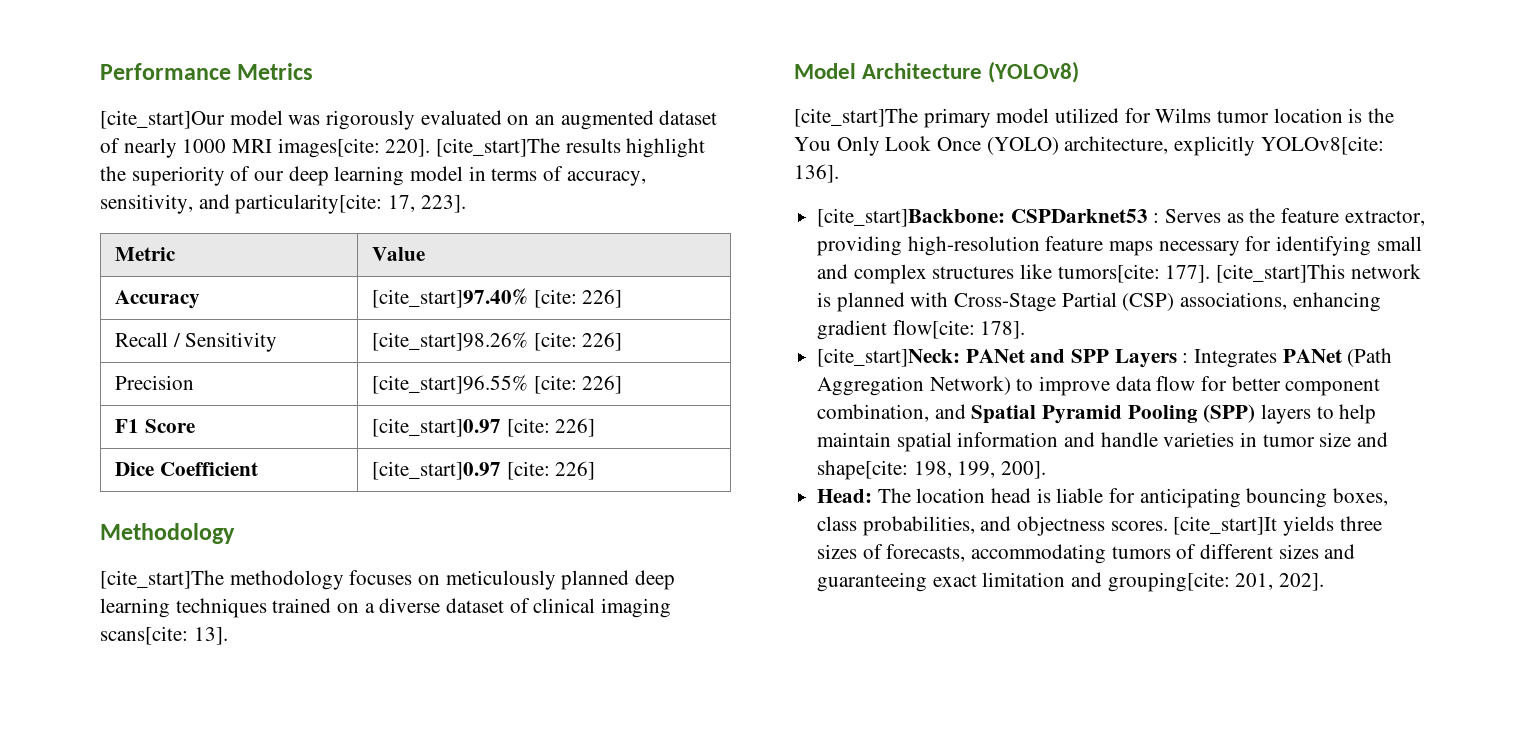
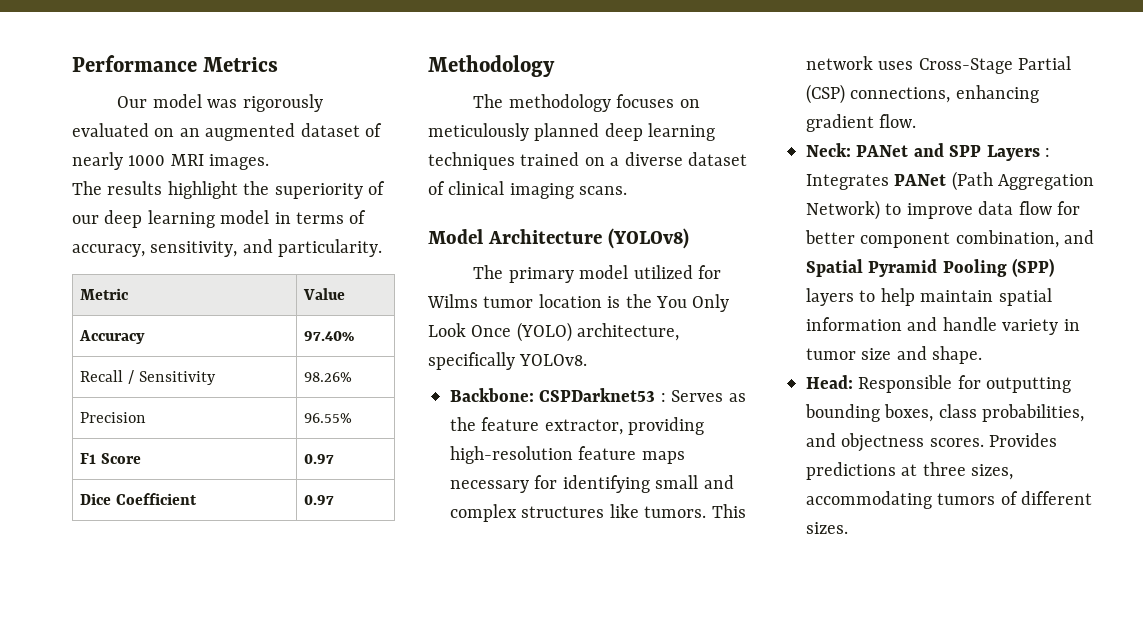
- [cite_start]Our model was rigorously evaluated on an augmented dataset of nearly 1000 MRI images[cite: 220]. [cite_start]The results highlight the superiority of our deep learning model in terms of accuracy, sensitivity, and particularity[cite: 17, 223].
+ Our model was rigorously evaluated on an augmented dataset of nearly 1000 MRI images.
+ The results highlight the superiority of our deep learning model in terms of accuracy, sensitivity, and particularity.
- Accuracy | [cite_start]97.40% [cite: 226]
+ Accuracy | 97.40%
- Recall / Sensitivity | [cite_start]98.26% [cite: 226]
- Precision | [cite_start]96.55% [cite: 226]
+ Recall / Sensitivity | 98.26%
+ Precision | 96.55%
- F1 Score | [cite_start]0.97 [cite: 226]
+ F1 Score | 0.97
- Dice Coefficient | [cite_start]0.97 [cite: 226]
+ Dice Coefficient | 0.97
- [cite_start]The methodology focuses on meticulously planned deep learning techniques trained on a diverse dataset of clinical imaging scans[cite: 13].
+ The methodology focuses on meticulously planned deep learning techniques trained on a diverse dataset of clinical imaging scans.
- [cite_start]The primary model utilized for Wilms tumor location is the You Only Look Once (YOLO) architecture, explicitly YOLOv8[cite: 136].
- [cite_start]Backbone:
+ The primary model utilized for Wilms tumor location is the You Only Look Once (YOLO) architecture, specifically YOLOv8.
+ Backbone:
- Serves as the feature extractor, providing high-resolution feature maps necessary for identifying small and complex structures like tumors[cite: 177]. [cite_start]This network is planned with Cross-Stage Partial (CSP) associations, enhancing gradient flow[cite: 178].
- [cite_start]Neck:
+ Serves as the feature extractor, providing high-resolution feature maps necessary for identifying small and complex structures like tumors. This network uses Cross-Stage Partial (CSP) connections, enhancing gradient flow.
+ Neck:
- Integrates PANet (Path Aggregation Network) to improve data flow for better component combination, and Spatial Pyramid Pooling (SPP) layers to help maintain spatial information and handle varieties in tumor size and shape[cite: 198, 199, 200].
- Head: The location head is liable for anticipating bouncing boxes, class probabilities, and objectness scores.
+ Integrates PANet (Path Aggregation Network) to improve data flow for better component combination, and Spatial Pyramid Pooling (SPP) layers to help maintain spatial information and handle variety in tumor size and shape.
+ Head: Responsible for outputting bounding boxes, class probabilities, and objectness scores.
- [cite_start]It yields three sizes of forecasts, accommodating tumors of different sizes and guaranteeing exact limitation and grouping[cite: 201, 202].
+ Provides predictions at three sizes, accommodating tumors of different sizes.

